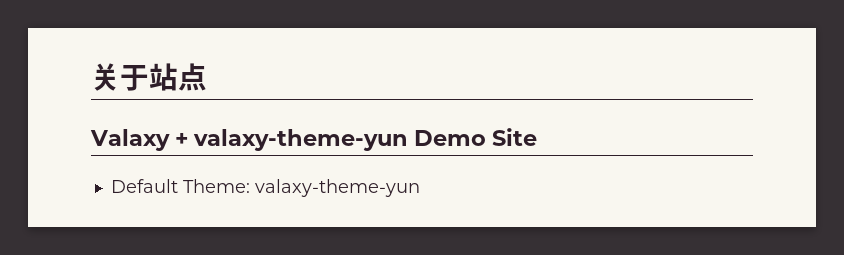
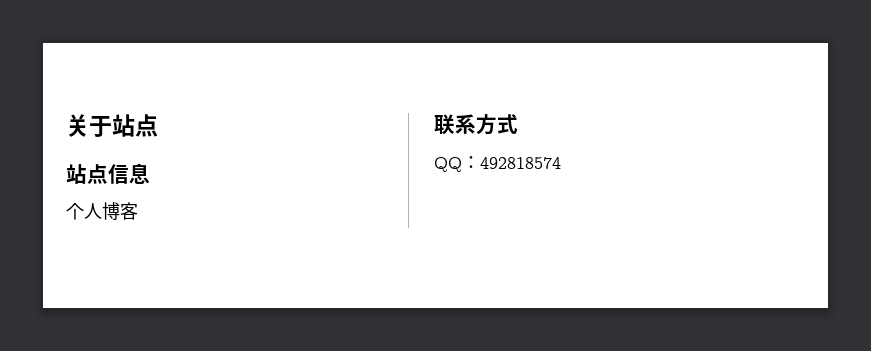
- Valaxy + valaxy-theme-yun Demo Site
- Default Theme: valaxy-theme-yun
+ 站点信息
+ 个人博客
+ 联系方式
+ QQ：492818574

